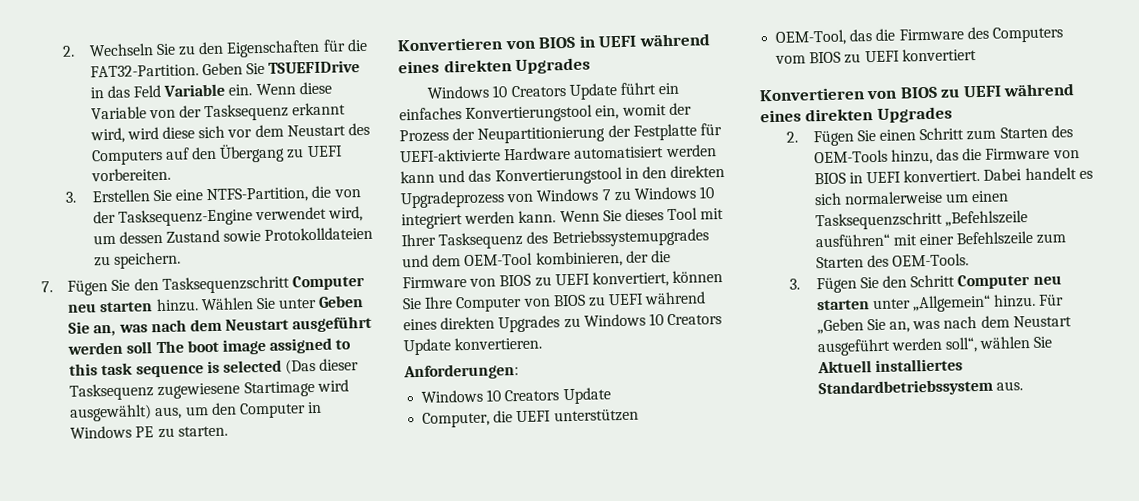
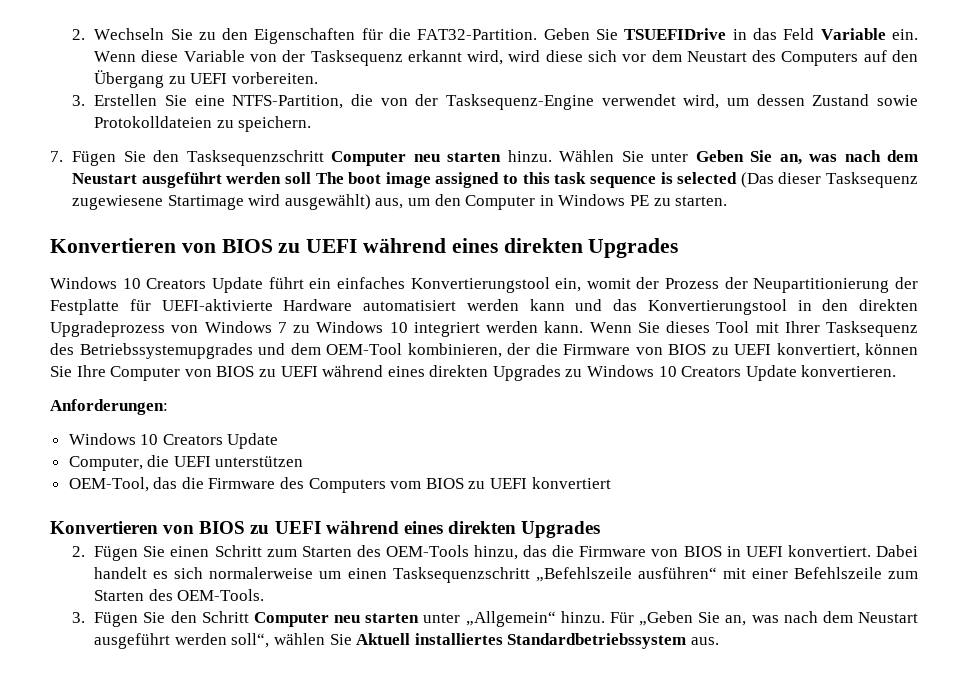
  Wählen Sie unter Geben Sie an, was nach dem Neustart ausgeführt werden soll The boot image assigned to this task sequence is selected (Das dieser Tasksequenz zugewiesene Startimage wird ausgewählt) aus, um den Computer in Windows PE zu starten.
- Konvertieren von BIOS in UEFI während eines direkten Upgrades
+ Konvertieren von BIOS zu UEFI während eines direkten Upgrades

